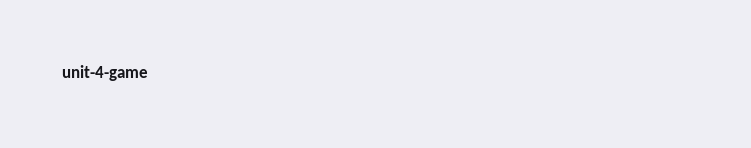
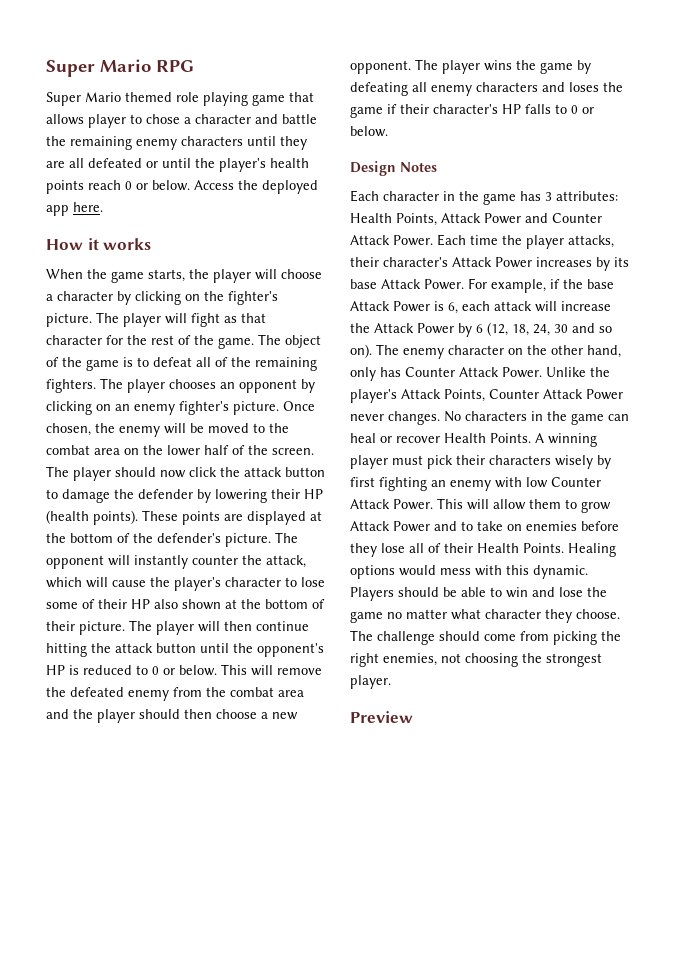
- unit-4-game
+ Super Mario RPG
+ Super Mario themed role playing game that allows player to chose a character and battle the remaining enemy characters until they are all defeated or until the player's health points reach 0 or below. Access the deployed app here.
+ How it works
+ When the game starts, the player will choose a character by clicking on the fighter's picture. The player will fight as that character for the rest of the game. The object of the game is to defeat all of the remaining fighters. The player chooses an opponent by clicking on an enemy fighter's picture. Once chosen, the enemy will be moved to the combat area on the lower half of the screen. The player should now click the attack button to damage the defender by lowering their HP (health points). These points are displayed at the bottom of the defender's picture. The opponent will instantly counter the attack, which will cause the player's character to lose some of their HP also shown at the bottom of their picture. The player will then continue hitting the attack button until the opponent's HP is reduced to 0 or below. This will remove the defeated enemy from the combat area and the player should then choose a new opponent. The player wins the game by defeating all enemy characters and loses the game if their character's HP falls to 0 or below.
+ Design Notes
+ Each character in the game has 3 attributes: Health Points, Attack Power and Counter Attack Power. Each time the player attacks, their character's Attack Power increases by its base Attack Power. For example, if the base Attack Power is 6, each attack will increase the Attack Power by 6 (12, 18, 24, 30 and so on). The enemy character on the other hand, only has Counter Attack Power. Unlike the player's Attack Points, Counter Attack Power never changes. No characters in the game can heal or recover Health Points. A winning player must pick their characters wisely by first fighting an enemy with low Counter Attack Power. This will allow them to grow Attack Power and to take on enemies before they lose all of their Health Points. Healing options would mess with this dynamic. Players should be able to win and lose the game no matter what character they choose. The challenge should come from picking the right enemies, not choosing the strongest player.
+ Preview

